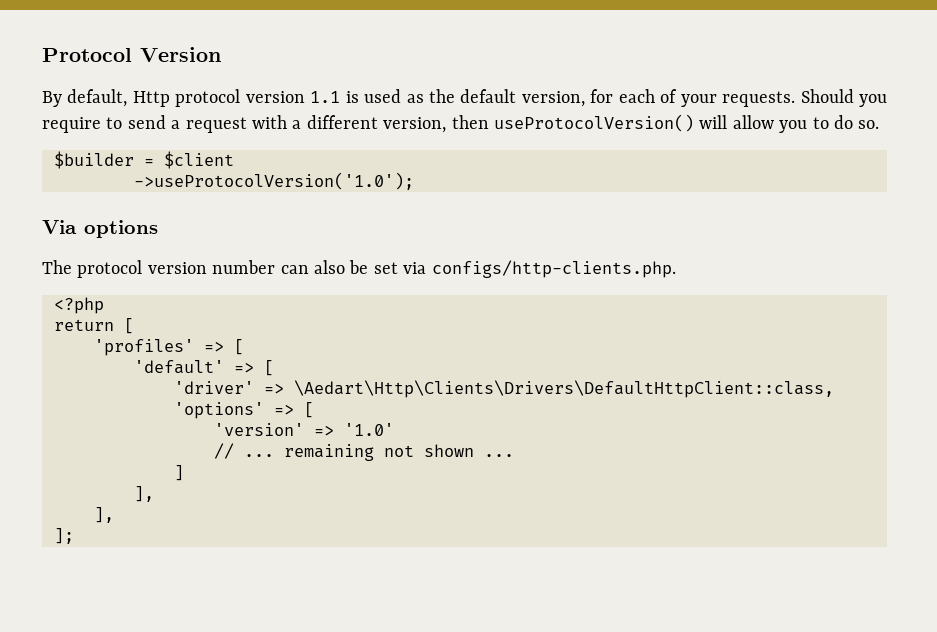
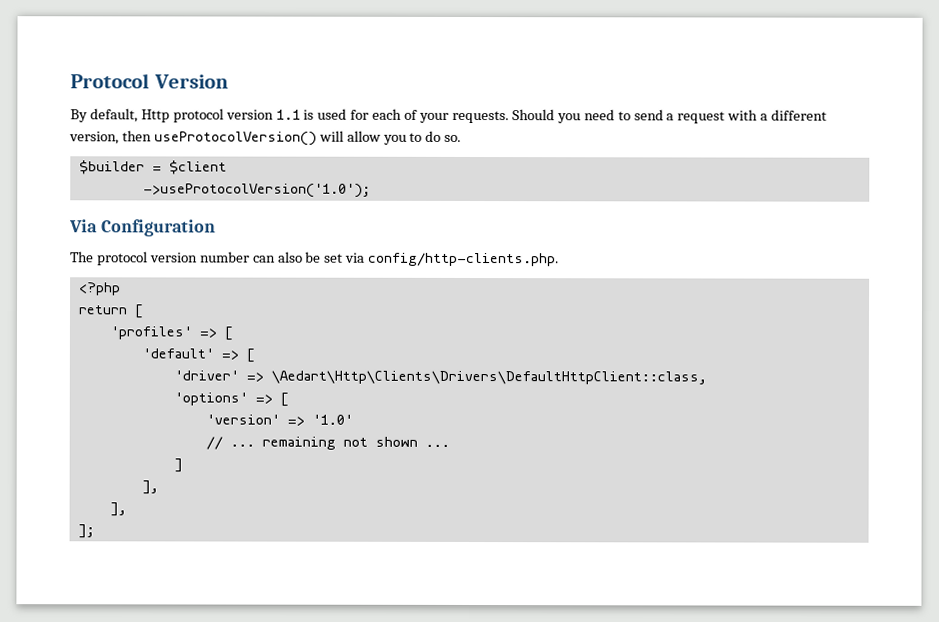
- By default, Http protocol version 1.1 is used as the default version, for each of your requests.
+ By default, Http protocol version 1.1 is used for each of your requests.
- Should you require to send a request with a different version, then useProtocolVersion() will allow you to do so.
+ Should you need to send a request with a different version, then useProtocolVersion() will allow you to do so.
- Via options
+ Via Configuration
- The protocol version number can also be set via configs/http-clients.php.
+ The protocol version number can also be set via config/http-clients.php.

